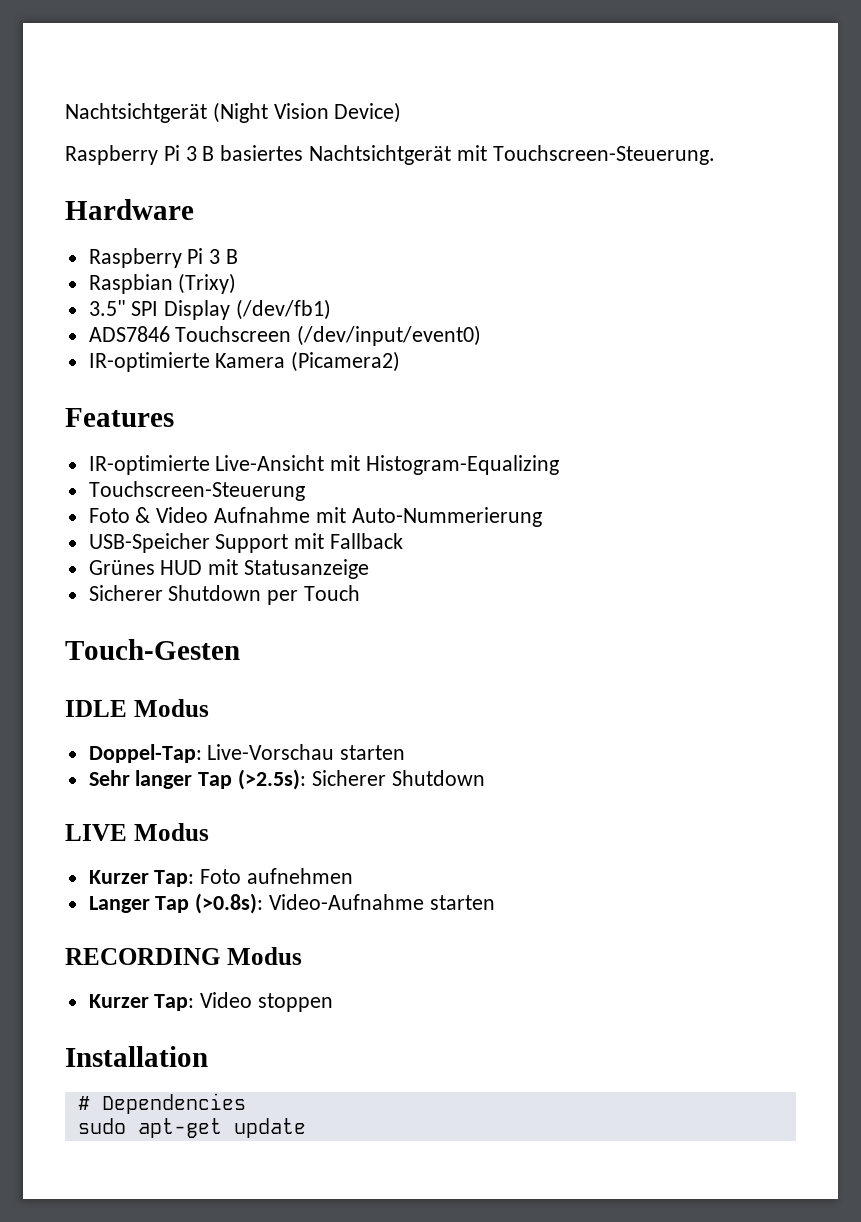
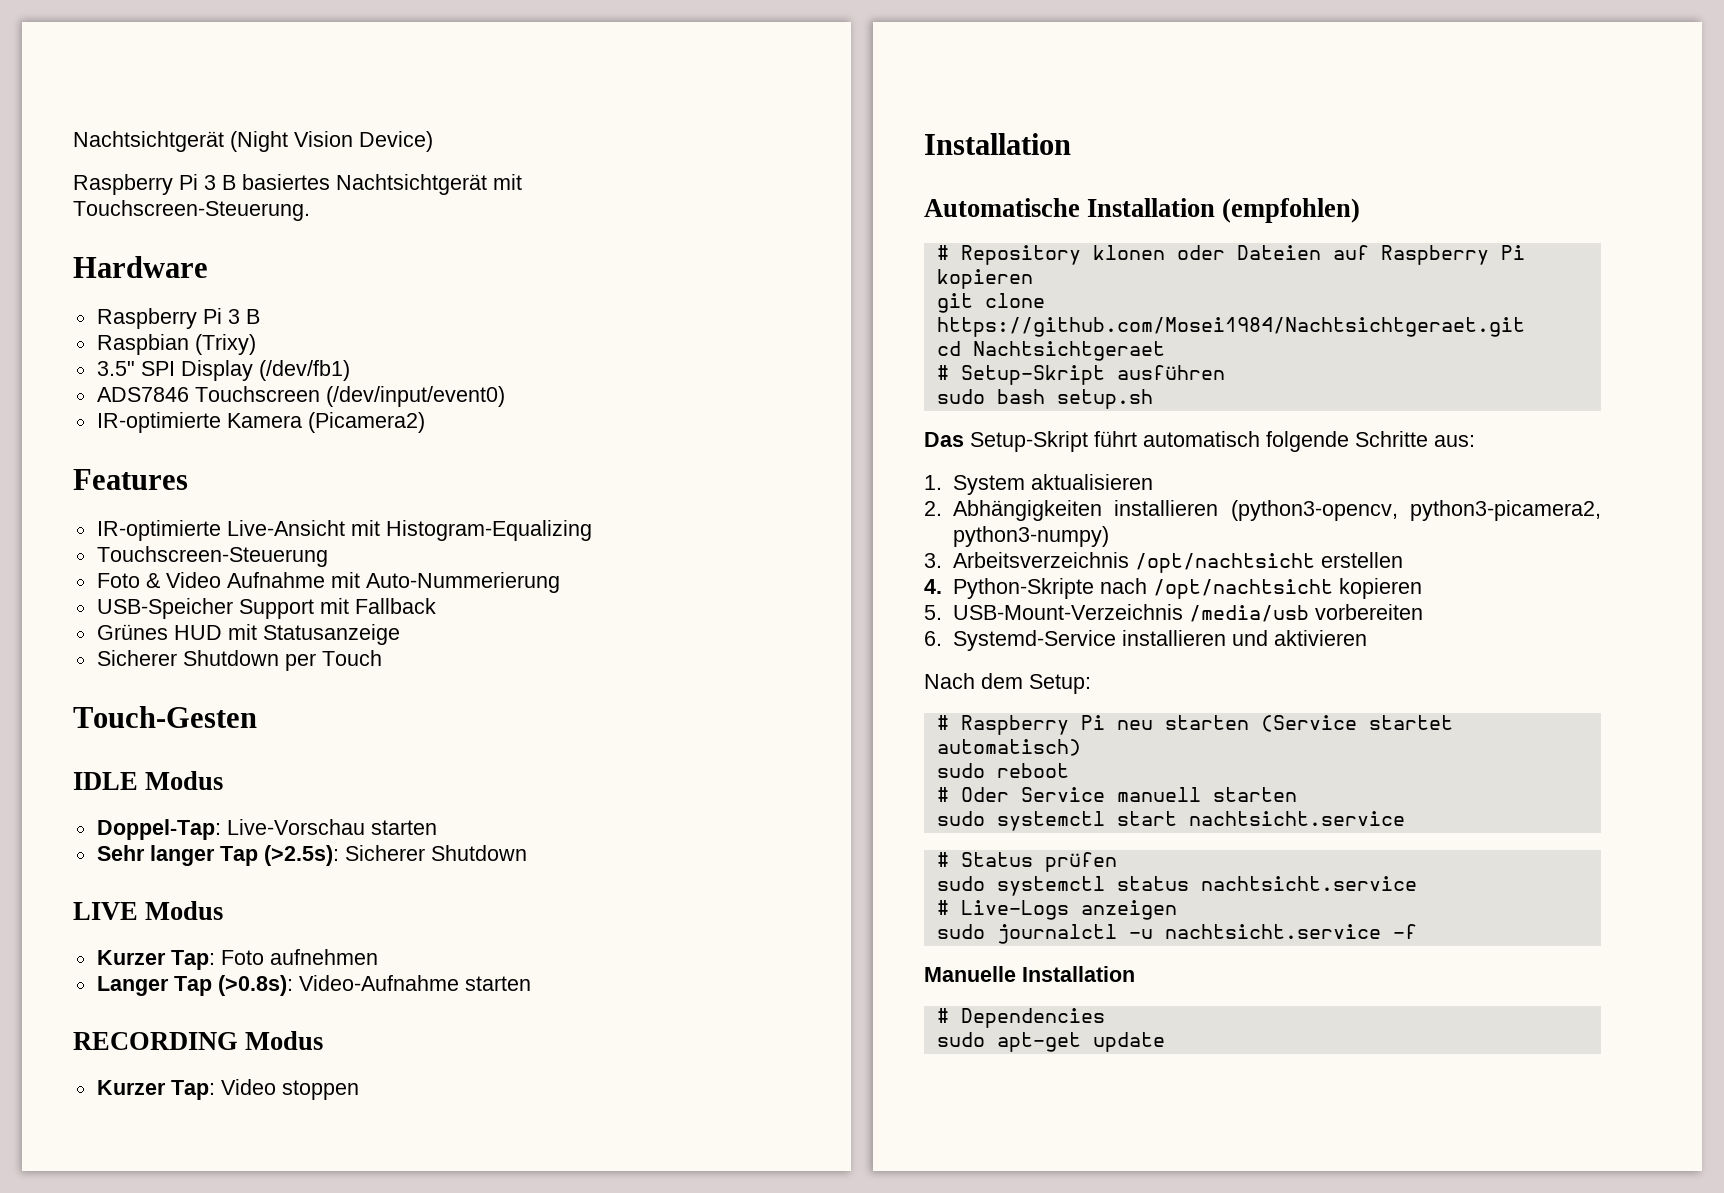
+ Automatische Installation (empfohlen)
+ # Repository klonen oder Dateien auf Raspberry Pi kopieren
+ git clone https://github.com/Mosei1984/Nachtsichtgeraet.git
+ cd Nachtsichtgeraet
+ # Setup-Skript ausführen
+ sudo bash setup.sh
+ Das Setup-Skript führt automatisch folgende Schritte aus:
+ 1. System aktualisieren
+ 2. Abhängigkeiten installieren (python3-opencv, python3-picamera2, python3-numpy)
+ 3. Arbeitsverzeichnis /opt/nachtsicht erstellen
+ 4. Python-Skripte nach /opt/nachtsicht kopieren
+ 5. USB-Mount-Verzeichnis /media/usb vorbereiten
+ 6. Systemd-Service installieren und aktivieren
+ Nach dem Setup:
+ # Raspberry Pi neu starten (Service startet automatisch)
+ sudo reboot
+ # Oder Service manuell starten
+ sudo systemctl start nachtsicht.service
+ # Status prüfen
+ sudo systemctl status nachtsicht.service
+ # Live-Logs anzeigen
+ sudo journalctl -u nachtsicht.service -f
+ Manuelle Installation

